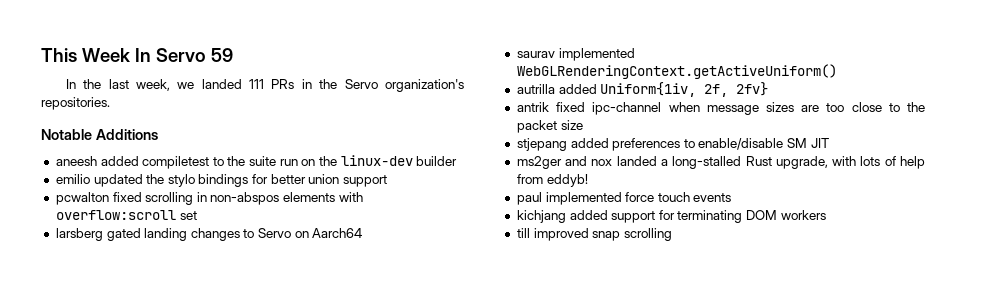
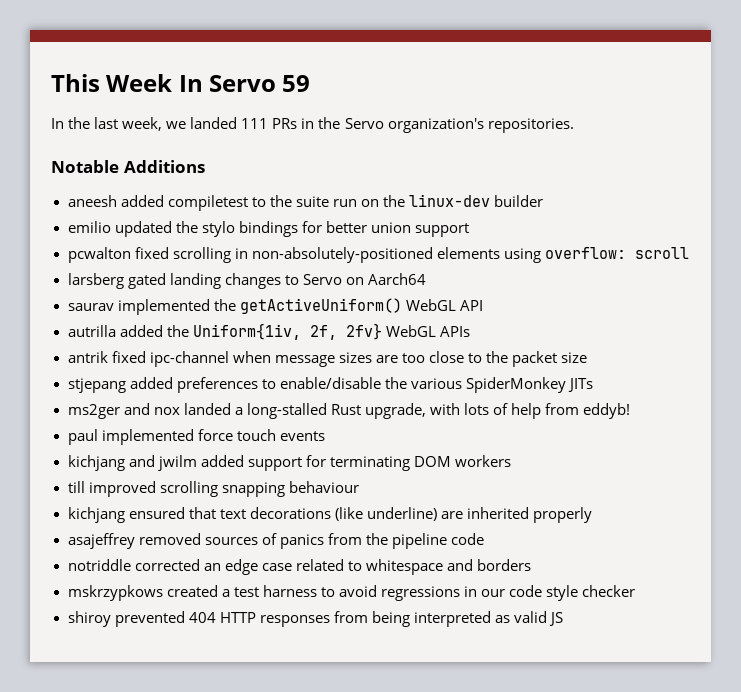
- pcwalton fixed scrolling in non-abspos elements with overflow:scroll set
+ pcwalton fixed scrolling in non-absolutely-positioned elements using overflow: scroll
- saurav implemented WebGLRenderingContext.getActiveUniform()
+ saurav implemented the getActiveUniform() WebGL API
- autrilla added Uniform{1iv, 2f, 2fv}
+ autrilla added the Uniform{1iv, 2f, 2fv} WebGL APIs
- stjepang added preferences to enable/disable SM JIT
+ stjepang added preferences to enable/disable the various SpiderMonkey JITs
- kichjang added support for terminating DOM workers
+ kichjang and jwilm added support for terminating DOM workers
- till improved snap scrolling
+ till improved scrolling snapping behaviour
+ kichjang ensured that text decorations (like underline) are inherited properly
+ asajeffrey removed sources of panics from the pipeline code
+ notriddle corrected an edge case related to whitespace and borders
+ mskrzypkows created a test harness to avoid regressions in our code style checker
+ shiroy prevented 404 HTTP responses from being interpreted as valid JS

